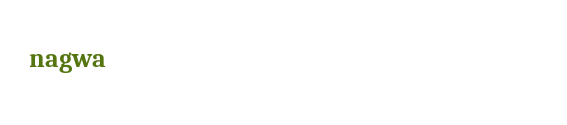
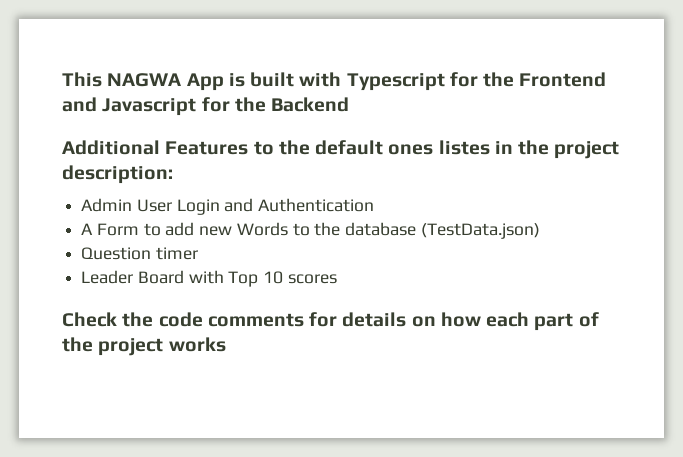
- nagwa
+ This NAGWA App is built with Typescript for the Frontend and Javascript for the Backend
+ Additional Features to the default ones listes in the project description:
+ Admin User Login and Authentication
+ A Form to add new Words to the database (TestData.json)
+ Question timer
+ Leader Board with Top 10 scores
+ Check the code comments for details on how each part of the project works

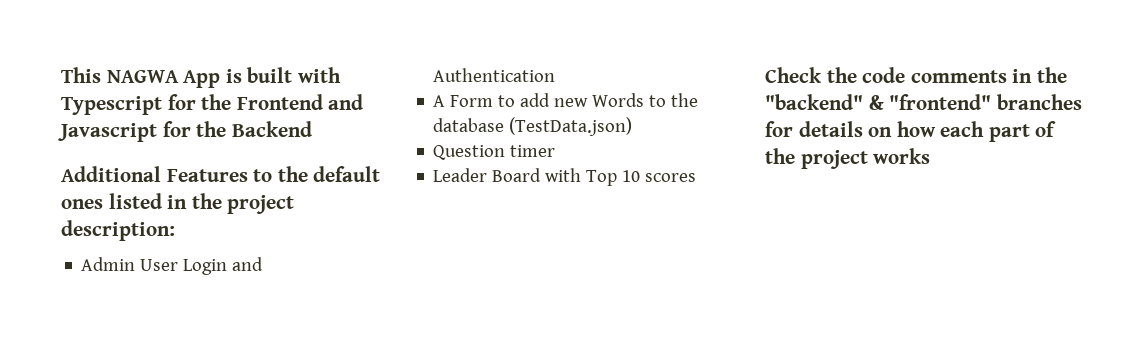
- Additional Features to the default ones listes in the project description:
+ Additional Features to the default ones listed in the project description:
- Check the code comments for details on how each part of the project works
+ Check the code comments in the "backend" & "frontend" branches for details on how each part of the project works

